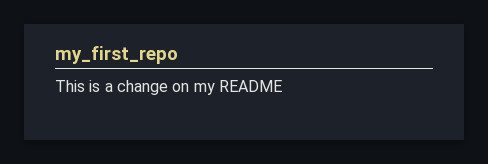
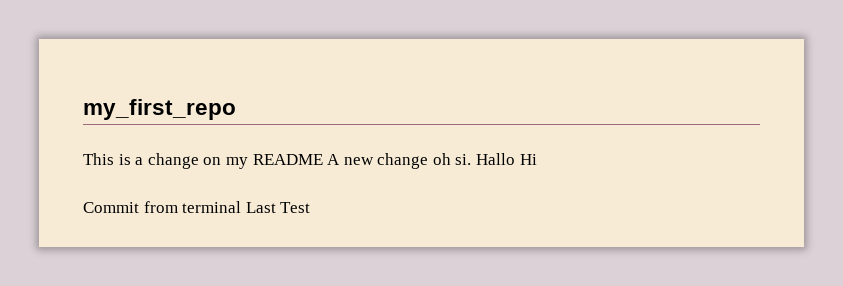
- This is a change on my README
+ This is a change on my README A new change oh si. Hallo Hi
+ Commit from terminal Last Test

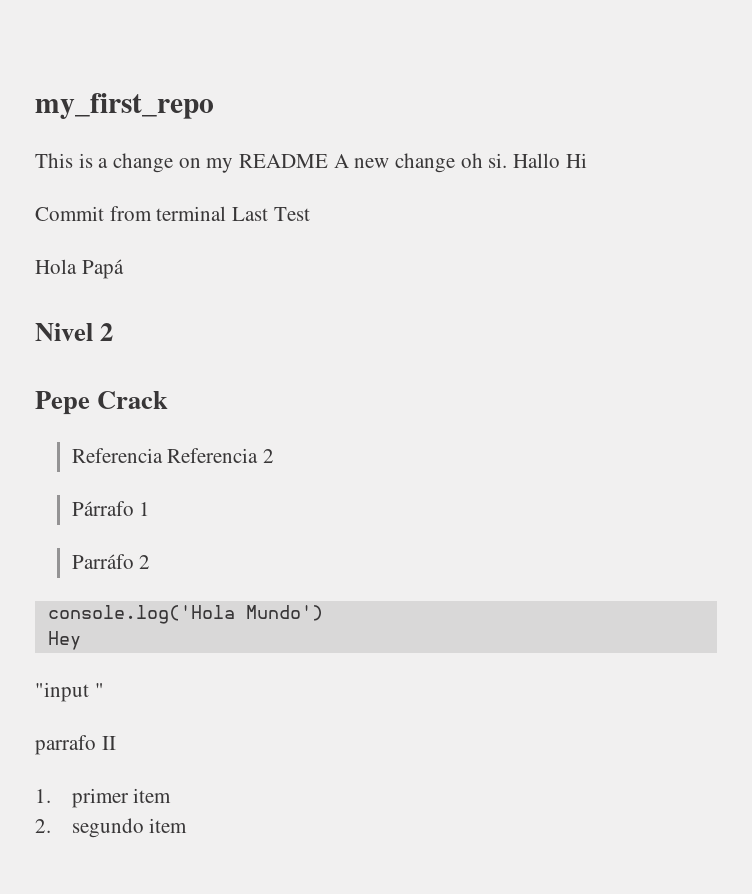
+ Hola Papá
+ Nivel 2
+ Pepe Crack
+ Referencia Referencia 2
+ Párrafo 1
+ Parráfo 2
+ console.log('Hola Mundo')
+ Hey
+ "input "
+ parrafo II
+ 1. primer item
+ 2. segundo item

